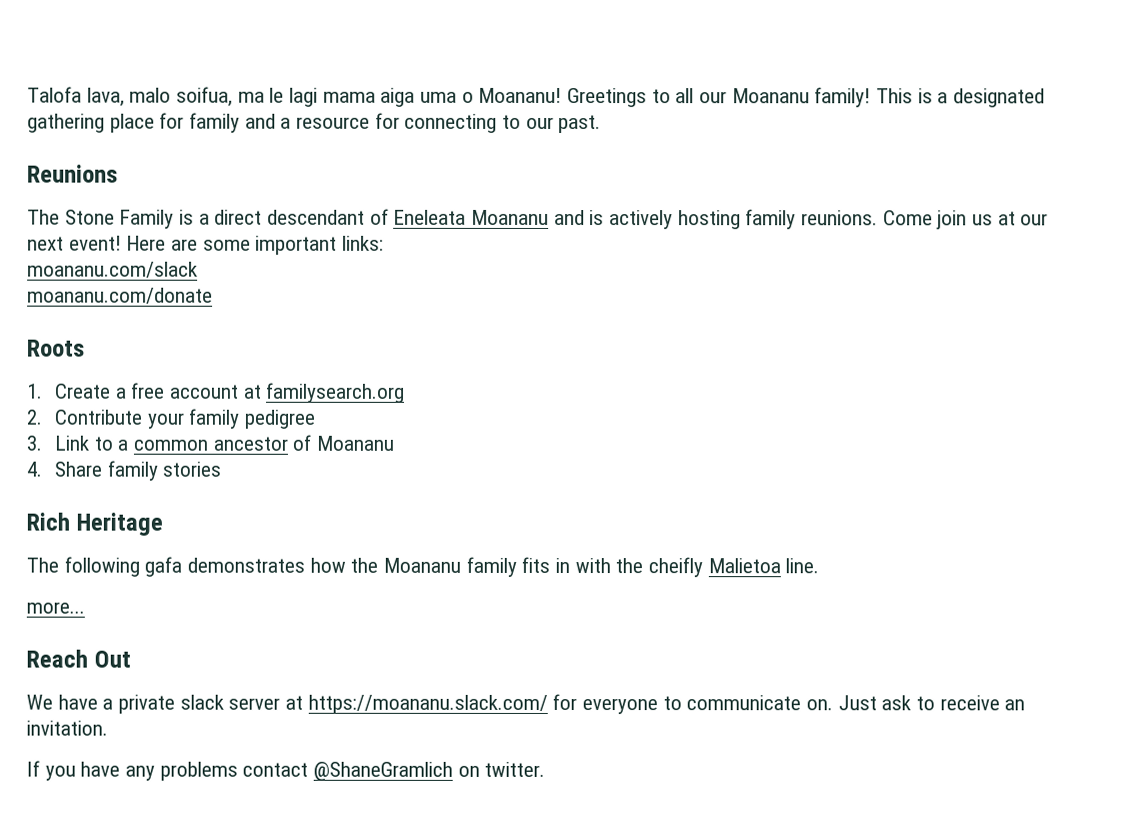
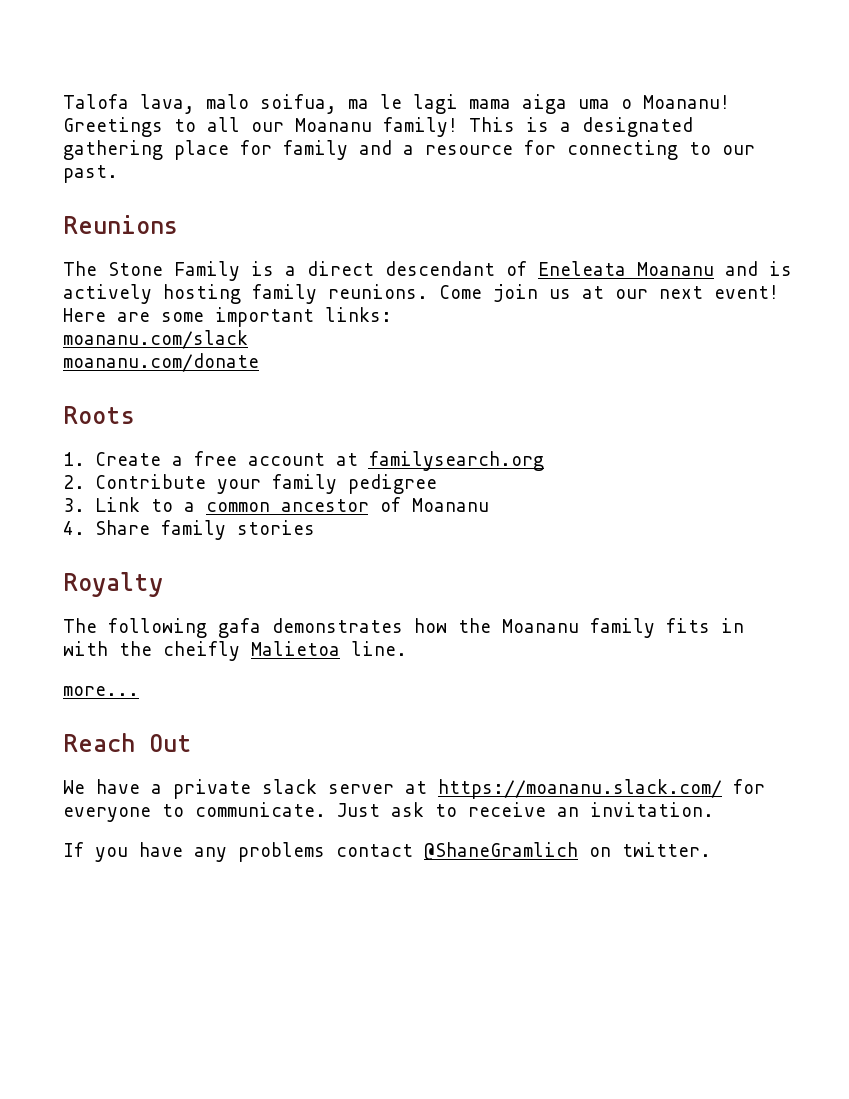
- Rich Heritage
+ Royalty
- We have a private slack server at https://moananu.slack.com/ for everyone to communicate on.
+ We have a private slack server at https://moananu.slack.com/ for everyone to communicate.

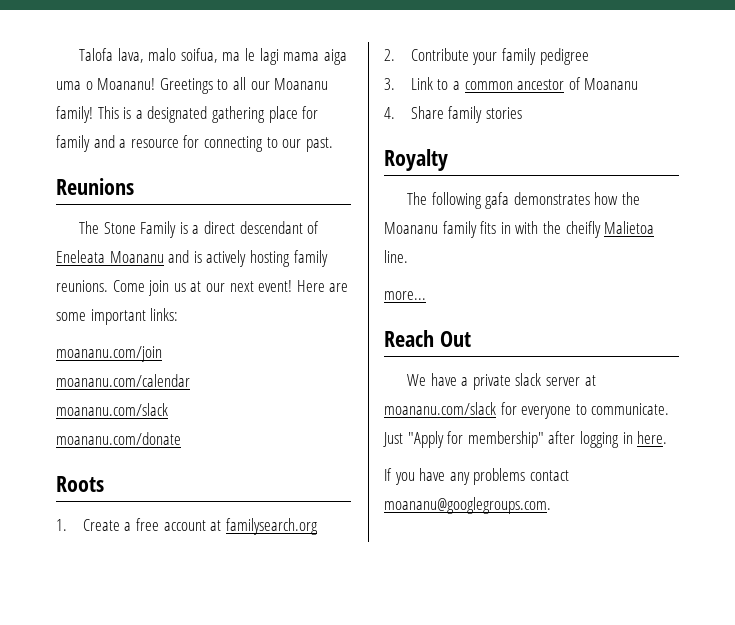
+ moananu.com/join
+ moananu.com/calendar
- We have a private slack server at https://moananu.slack.com/ for everyone to communicate.
+ We have a private slack server at moananu.com/slack for everyone to communicate.
- Just ask to receive an invitation.
+ Just "Apply for membership" after logging in here.
- If you have any problems contact @ShaneGramlich on twitter.
+ If you have any problems contact moananu@googlegroups.com.

